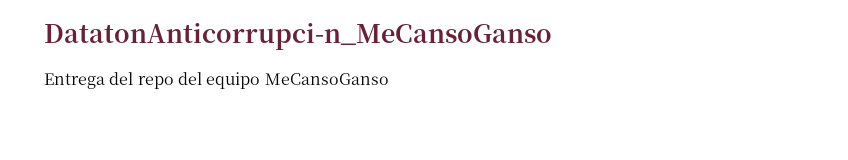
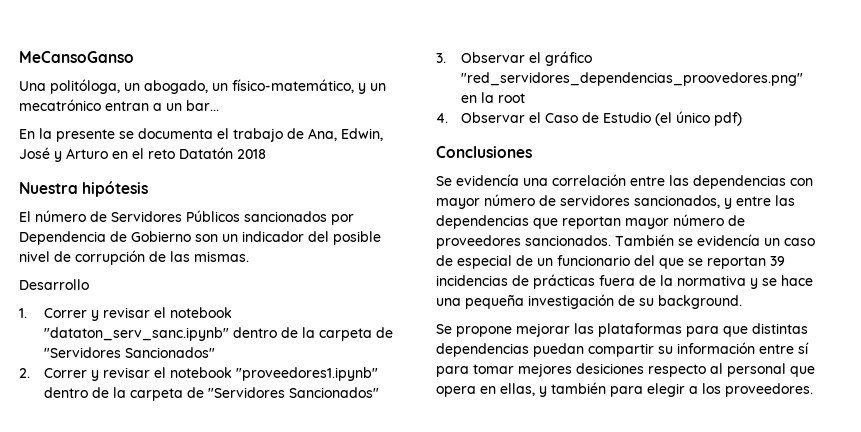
- DatatonAnticorrupci-n_MeCansoGanso
- Entrega del repo del equipo MeCansoGanso
+ MeCansoGanso
+ Una politóloga, un abogado, un físico-matemático, y un mecatrónico entran a un bar...
+ En la presente se documenta el trabajo de Ana, Edwin, José y Arturo en el reto Datatón 2018
+ Nuestra hipótesis
+ El número de Servidores Públicos sancionados por Dependencia de Gobierno son un indicador del posible nivel de corrupción de las mismas.
+ Desarrollo
+ 1. Correr y revisar el notebook "dataton_serv_sanc.ipynb" dentro de la carpeta de "Servidores Sancionados"
+ 2. Correr y revisar el notebook "proveedores1.ipynb" dentro de la carpeta de "Servidores Sancionados"
+ 3. Observar el gráfico "red_servidores_dependencias_proovedores.png" en la root
+ 4. Observar el Caso de Estudio (el único pdf)
+ Conclusiones
+ Se evidencía una correlación entre las dependencias con mayor número de servidores sancionados, y entre las dependencias que reportan mayor número de proveedores sancionados. También se evidencía un caso de especial de un funcionario del que se reportan 39 incidencias de prácticas fuera de la normativa y se hace una pequeña investigación de su background.
+ Se propone mejorar las plataformas para que distintas dependencias puedan compartir su información entre sí para tomar mejores desiciones respecto al personal que opera en ellas, y también para elegir a los proveedores.

